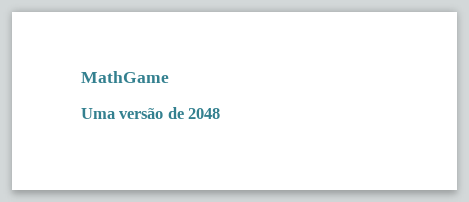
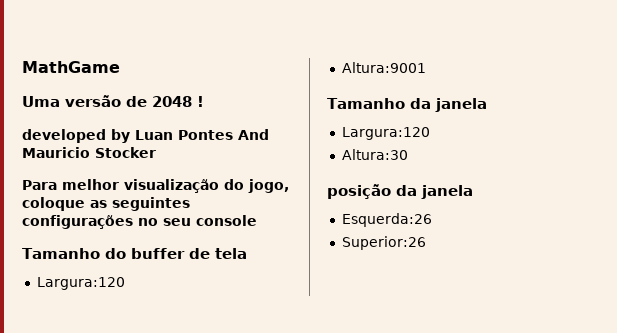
- Uma versão de 2048
+ Uma versão de 2048 !
+ developed by Luan Pontes And Mauricio Stocker
+ Para melhor visualização do jogo, coloque as seguintes configurações no seu console
+ Tamanho do buffer de tela
+ Largura:120
+ Altura:9001
+ Tamanho da janela
+ Largura:120
+ Altura:30
+ posição da janela
+ Esquerda:26
+ Superior:26

